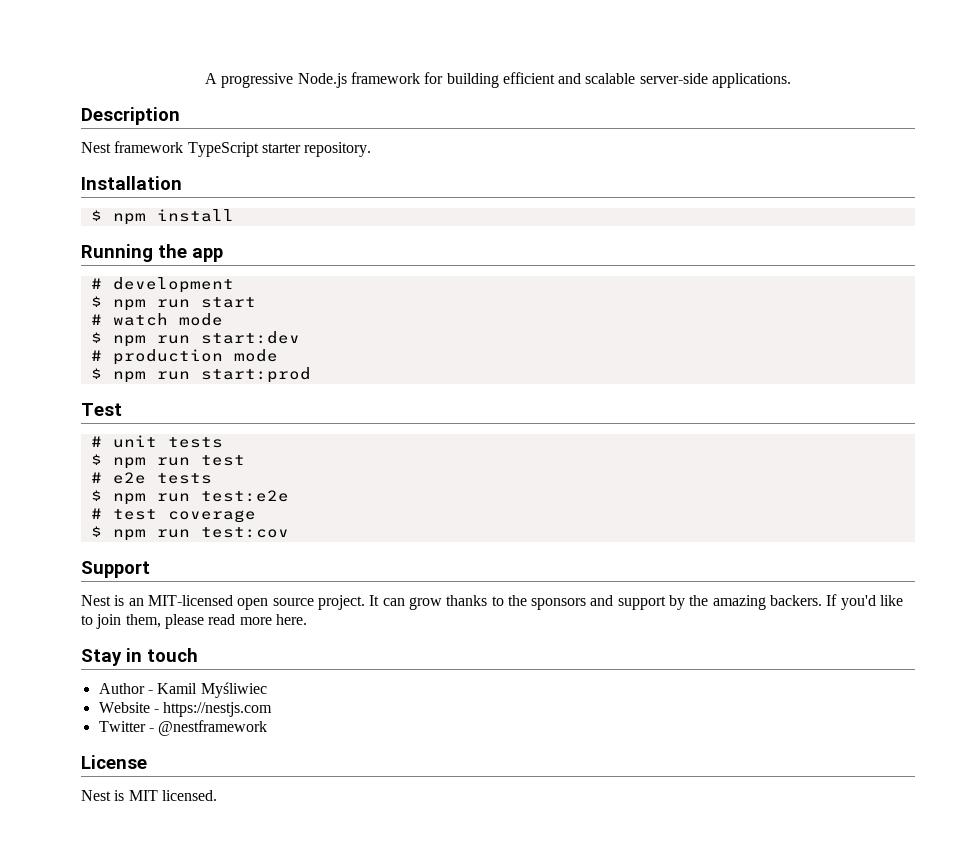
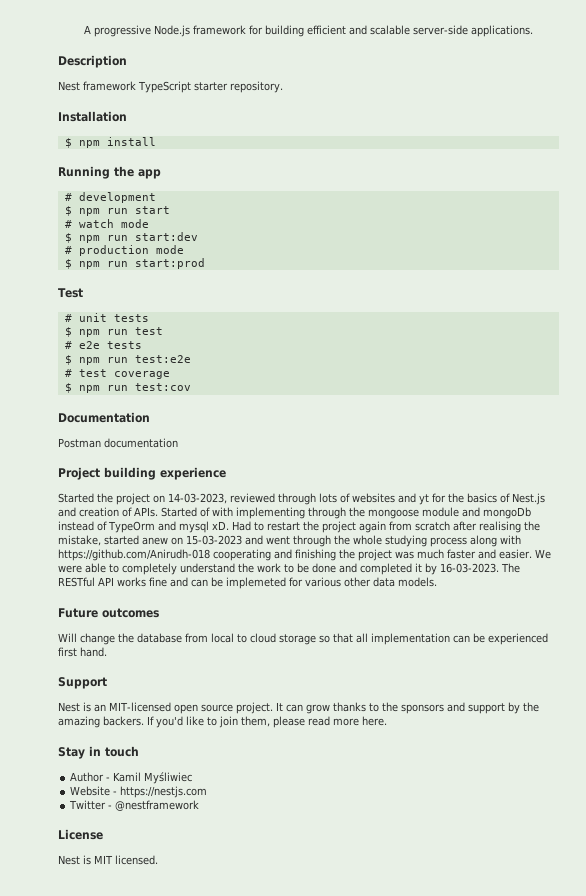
+ Documentation
+ Postman documentation
+ Project building experience
+ Started the project on 14-03-2023, reviewed through lots of websites and yt for the basics of Nest.js and creation of APIs. Started of with implementing through the mongoose module and mongoDb instead of TypeOrm and mysql xD. Had to restart the project again from scratch after realising the mistake, started anew on 15-03-2023 and went through the whole studying process along with https://github.com/Anirudh-018 cooperating and finishing the project was much faster and easier. We were able to completely understand the work to be done and completed it by 16-03-2023. The RESTful API works fine and can be implemeted for various other data models.
+ Future outcomes
+ Will change the database from local to cloud storage so that all implementation can be experienced first hand.

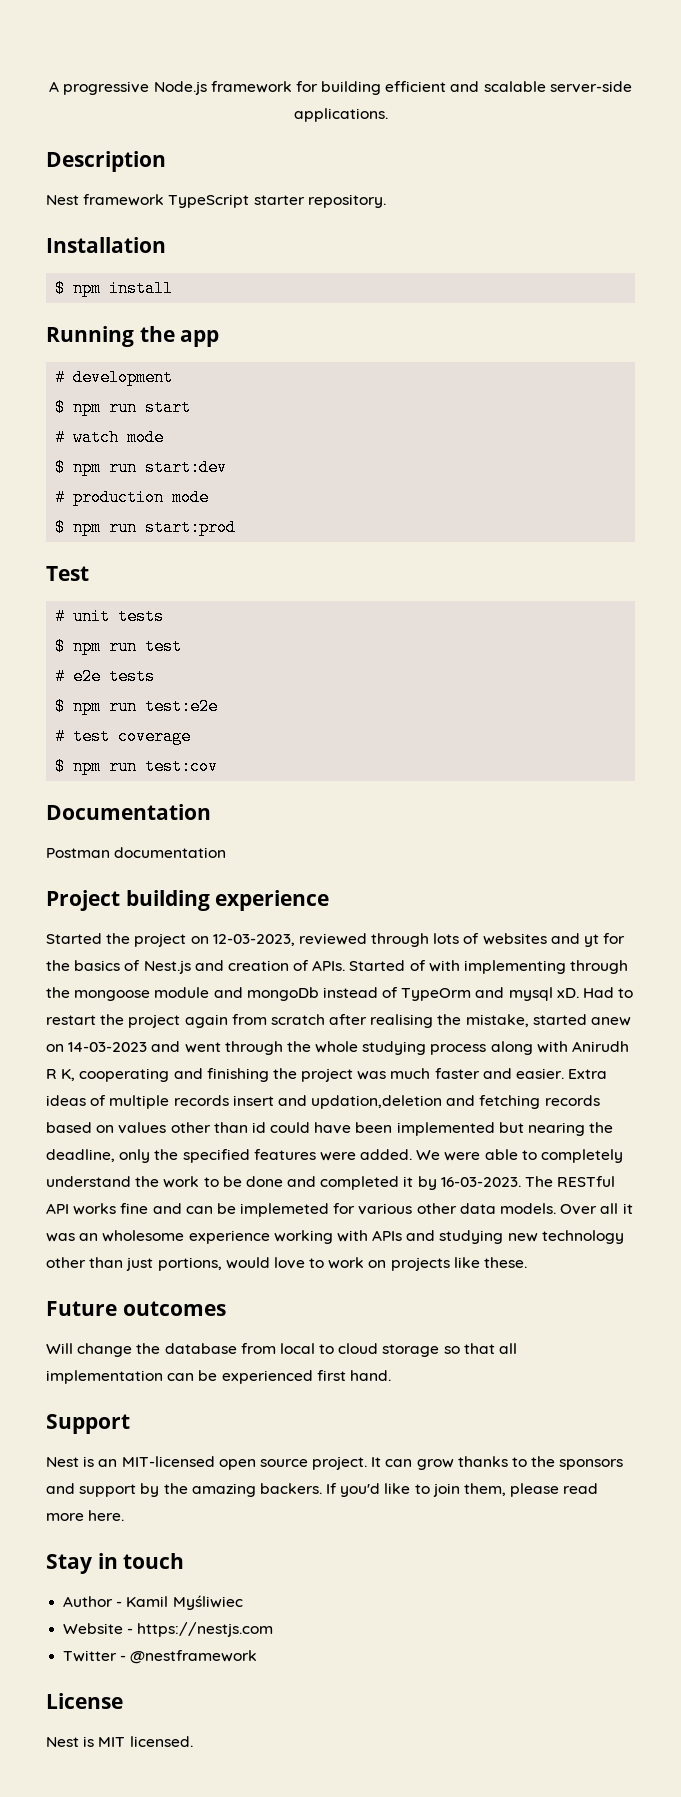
- Started the project on 14-03-2023, reviewed through lots of websites and yt for the basics of Nest.js and creation of APIs.
+ Started the project on 12-03-2023, reviewed through lots of websites and yt for the basics of Nest.js and creation of APIs.
- Had to restart the project again from scratch after realising the mistake, started anew on 15-03-2023 and went through the whole studying process along with https://github.com/Anirudh-018 cooperating and finishing the project was much faster and easier.
+ Had to restart the project again from scratch after realising the mistake, started anew on 14-03-2023 and went through the whole studying process along with Anirudh R K, cooperating and finishing the project was much faster and easier.
+ Extra ideas of multiple records insert and updation,deletion and fetching records based on values other than id could have been implemented but nearing the deadline, only the specified features were added.
+ Over all it was an wholesome experience working with APIs and studying new technology other than just portions, would love to work on projects like these.

